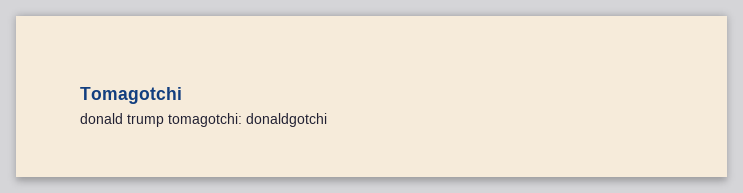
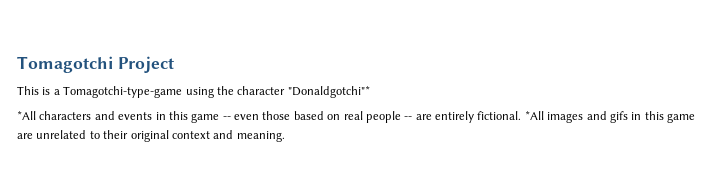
- Tomagotchi
- donald trump tomagotchi: donaldgotchi
+ Tomagotchi Project
+ This is a Tomagotchi-type-game using the character "Donaldgotchi"*
+ *All characters and events in this game -- even those based on real people -- are entirely fictional. *All images and gifs in this game are unrelated to their original context and meaning.

